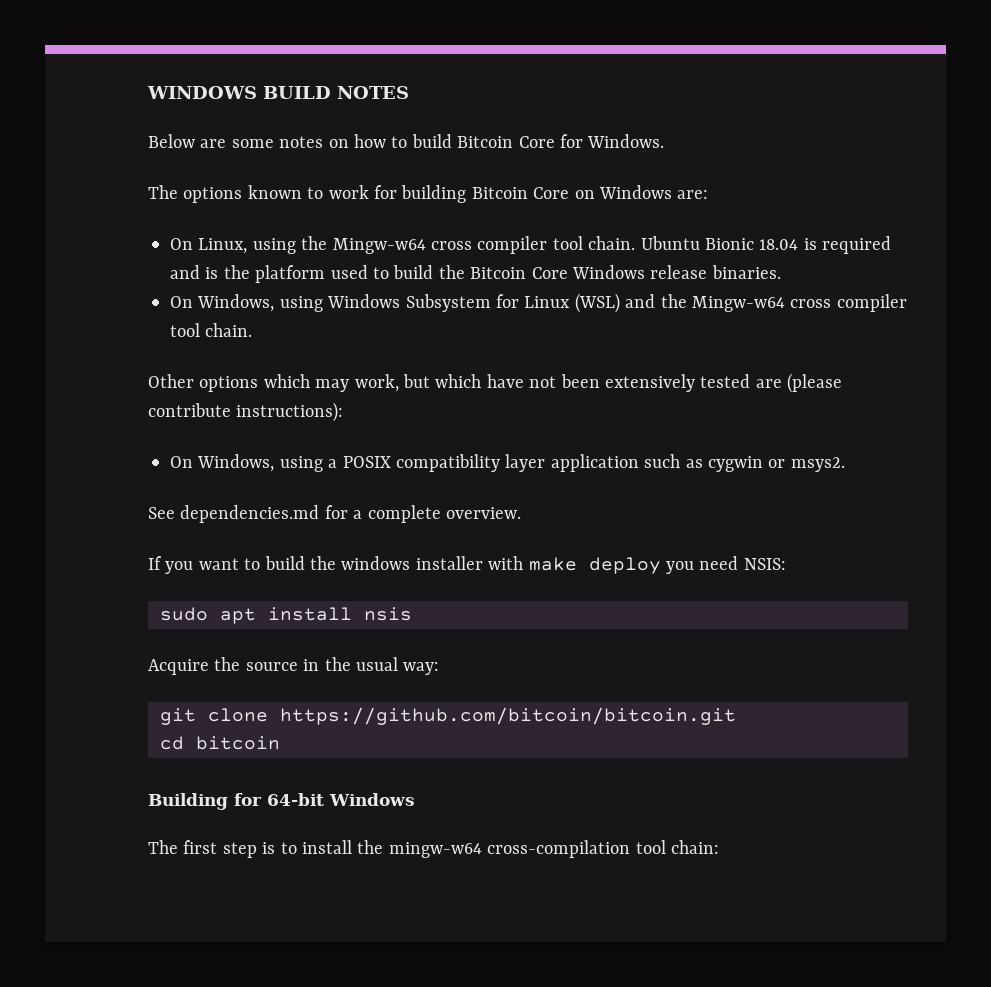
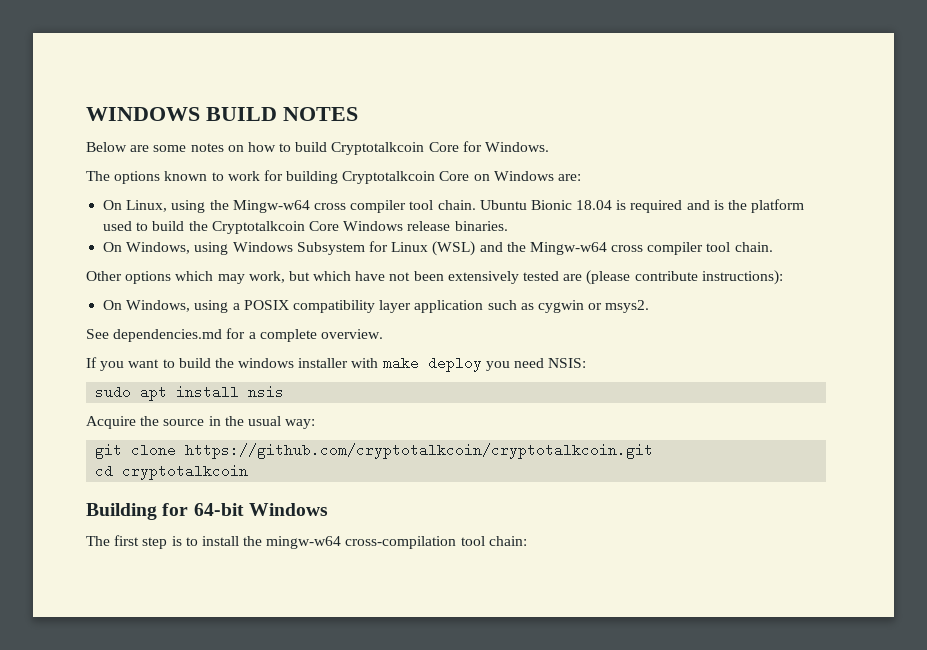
- Below are some notes on how to build Bitcoin Core for Windows.
+ Below are some notes on how to build Cryptotalkcoin Core for Windows.
- The options known to work for building Bitcoin Core on Windows are:
+ The options known to work for building Cryptotalkcoin Core on Windows are:
- Ubuntu Bionic 18.04 is required and is the platform used to build the Bitcoin Core Windows release binaries.
+ Ubuntu Bionic 18.04 is required and is the platform used to build the Cryptotalkcoin Core Windows release binaries.
- git clone https://github.com/bitcoin/bitcoin.git
+ git clone https://github.com/cryptotalkcoin/cryptotalkcoin.git
- cd bitcoin
+ cd cryptotalkcoin

